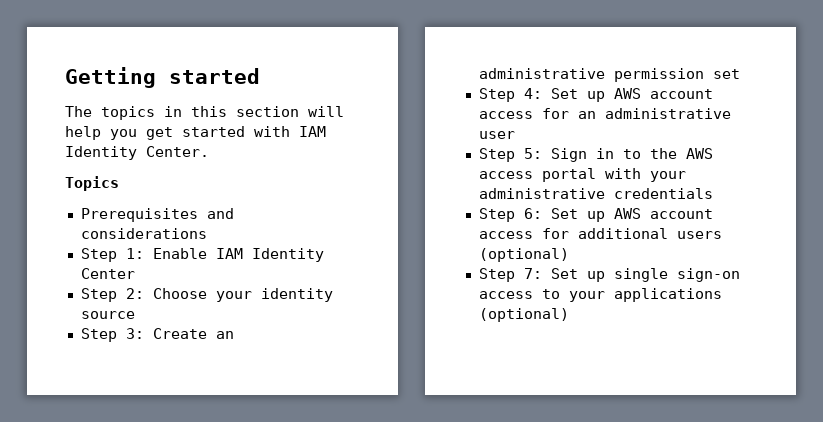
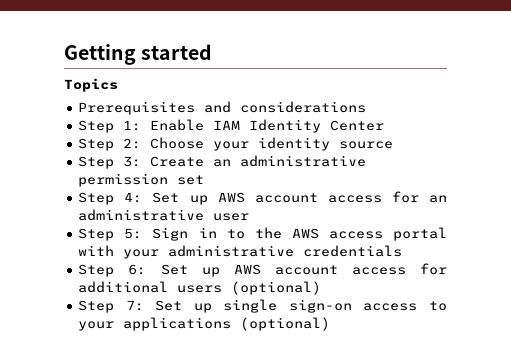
- The topics in this section will help you get started with IAM Identity Center.

